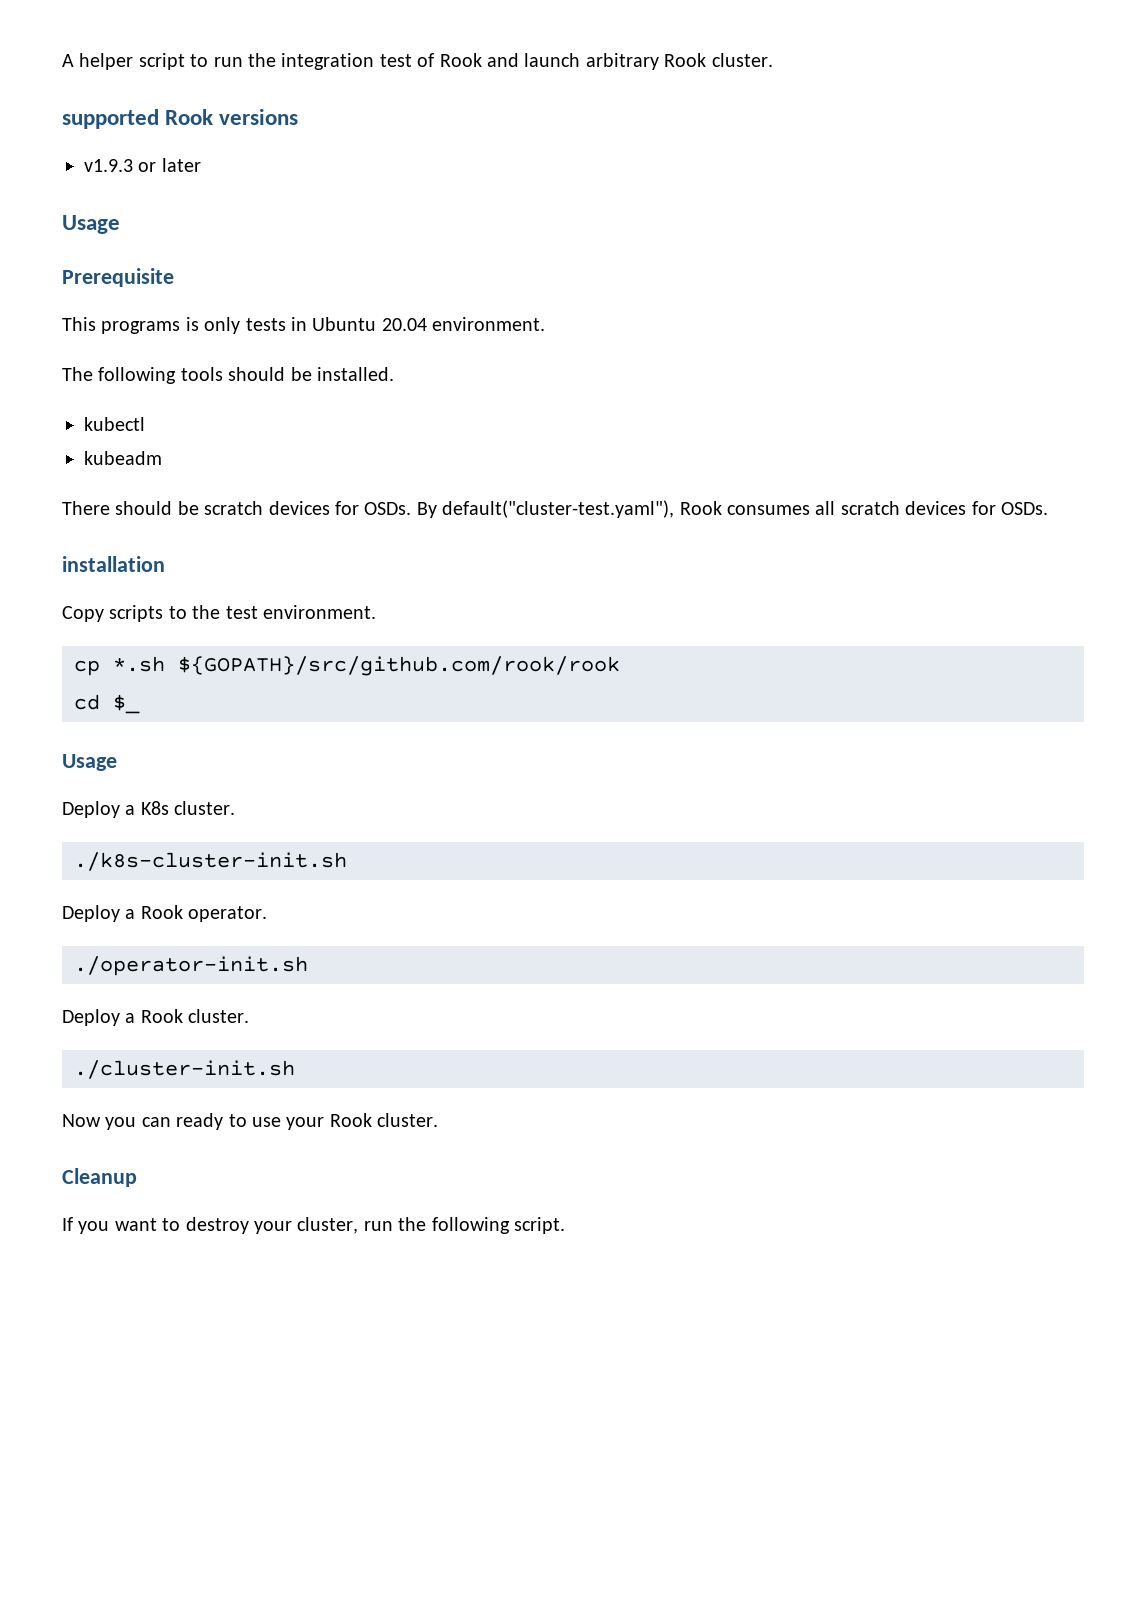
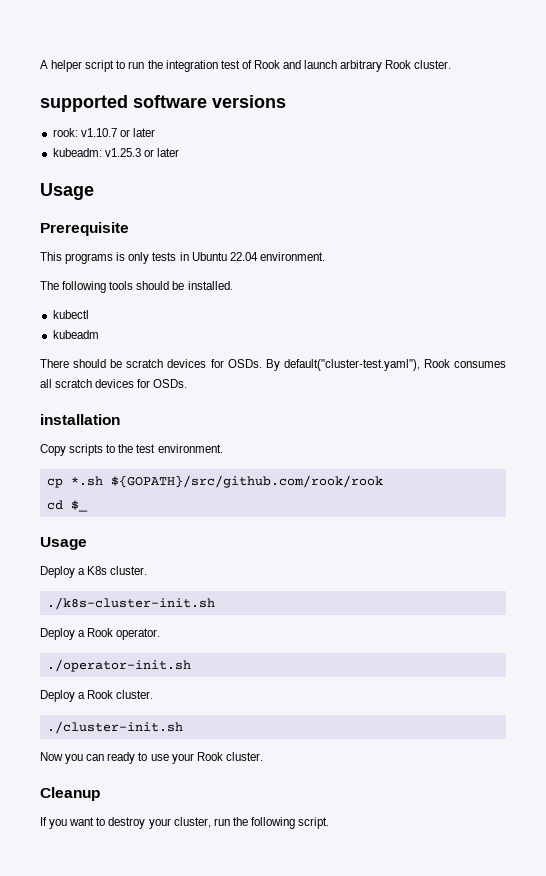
- supported Rook versions
+ supported software versions
- v1.9.3 or later
+ rook: v1.10.7 or later
+ kubeadm: v1.25.3 or later
- This programs is only tests in Ubuntu 20.04 environment.
+ This programs is only tests in Ubuntu 22.04 environment.

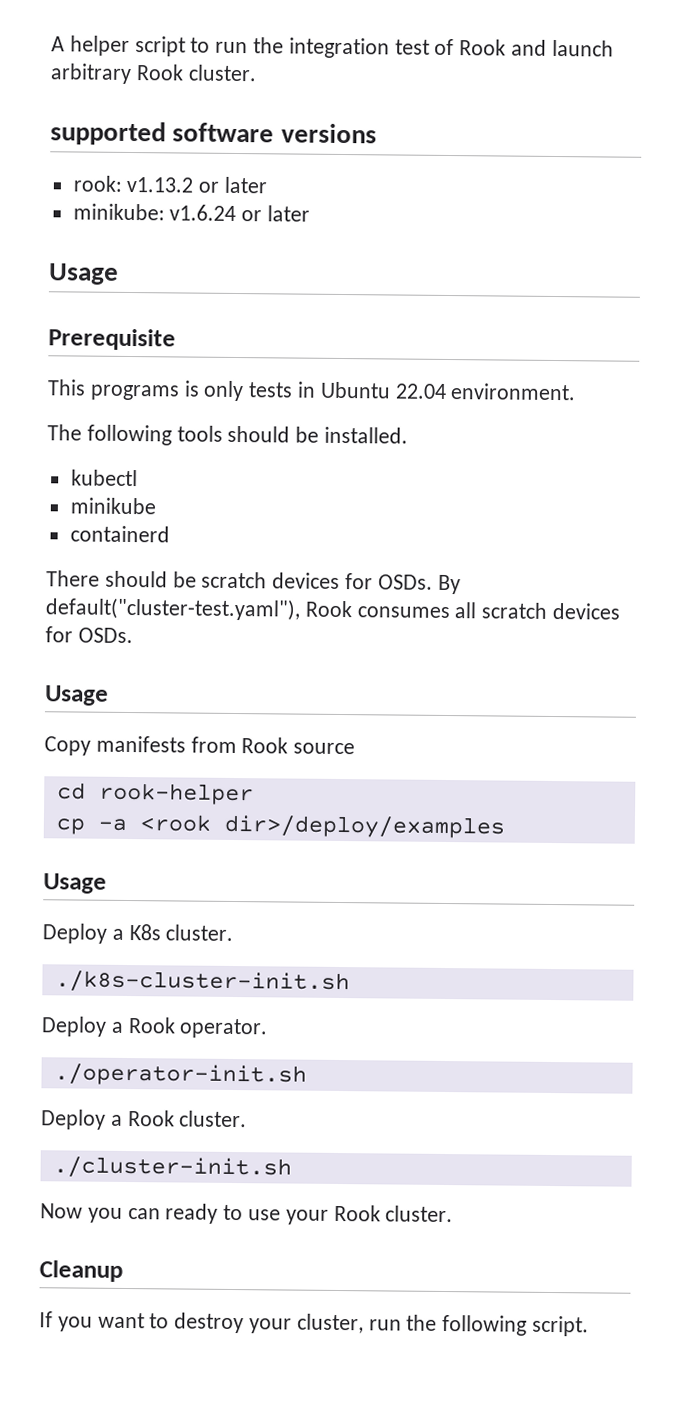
- rook: v1.10.7 or later
- kubeadm: v1.25.3 or later
+ rook: v1.13.2 or later
+ minikube: v1.6.24 or later
- kubeadm
+ minikube
+ containerd
  By default("cluster-test.yaml"), Rook consumes all scratch devices for OSDs.
- installation
+ Usage
- Copy scripts to the test environment.
- cp *.sh ${GOPATH}/src/github.com/rook/rook
- cd $_
+ Copy manifests from Rook source
+ cd rook-helper
+ cp -a <rook dir>/deploy/examples

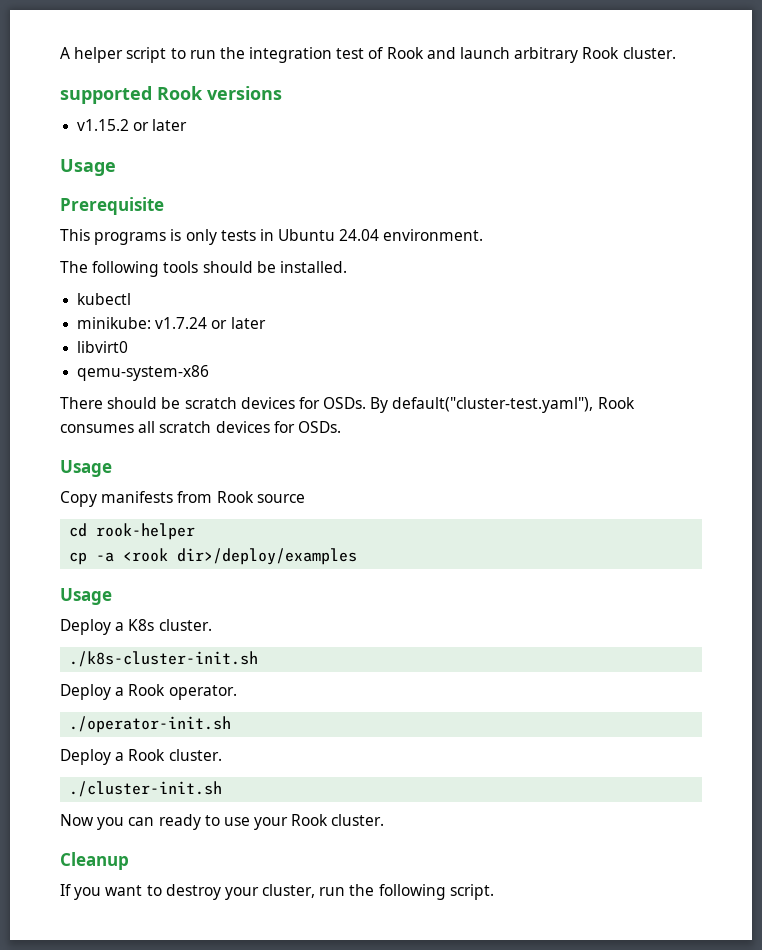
- supported software versions
+ supported Rook versions
- rook: v1.13.2 or later
- minikube: v1.6.24 or later
+ v1.15.2 or later
- This programs is only tests in Ubuntu 22.04 environment.
+ This programs is only tests in Ubuntu 24.04 environment.
- minikube
- containerd
+ minikube: v1.7.24 or later
+ libvirt0
+ qemu-system-x86

